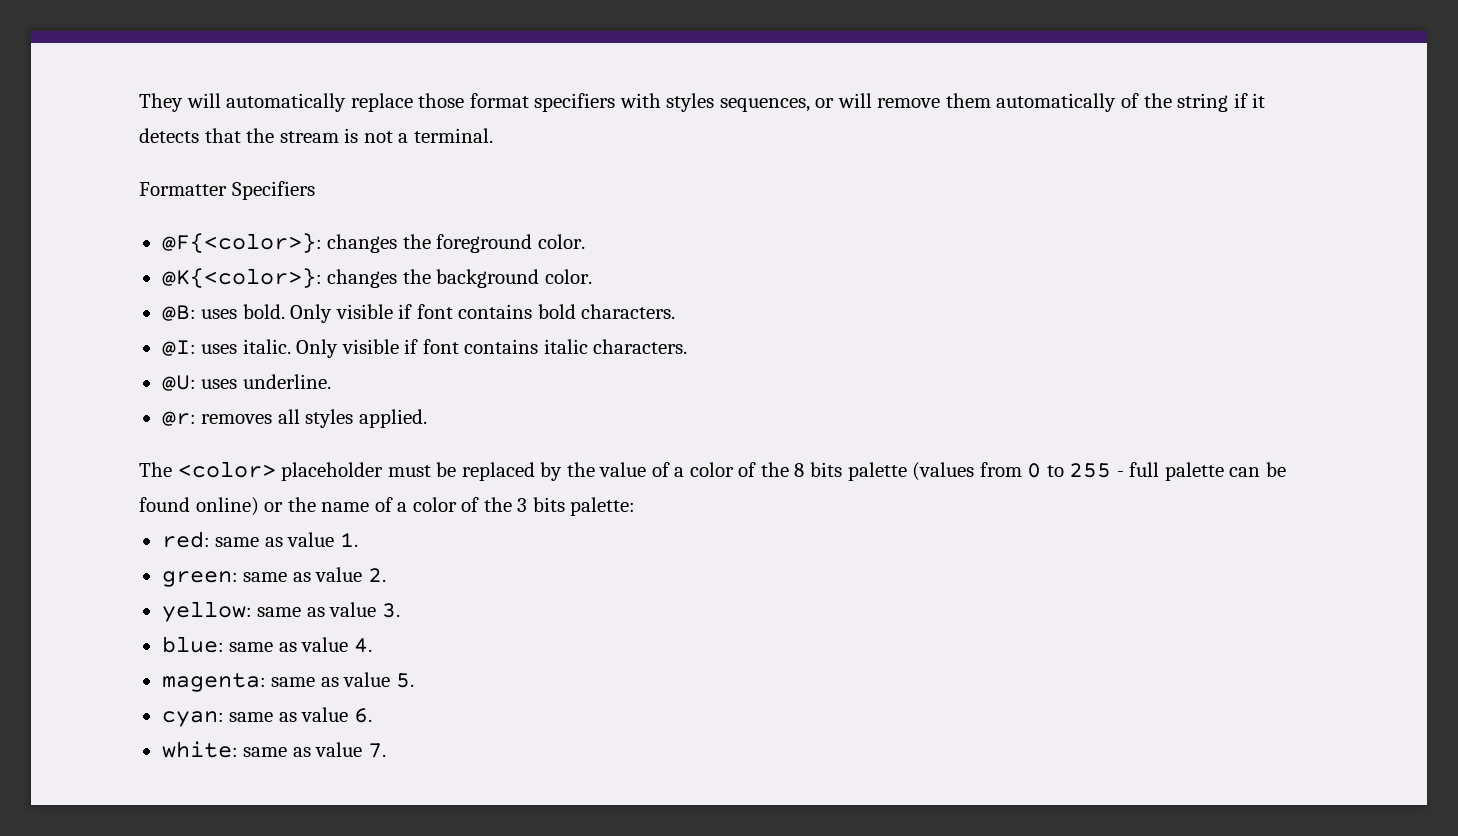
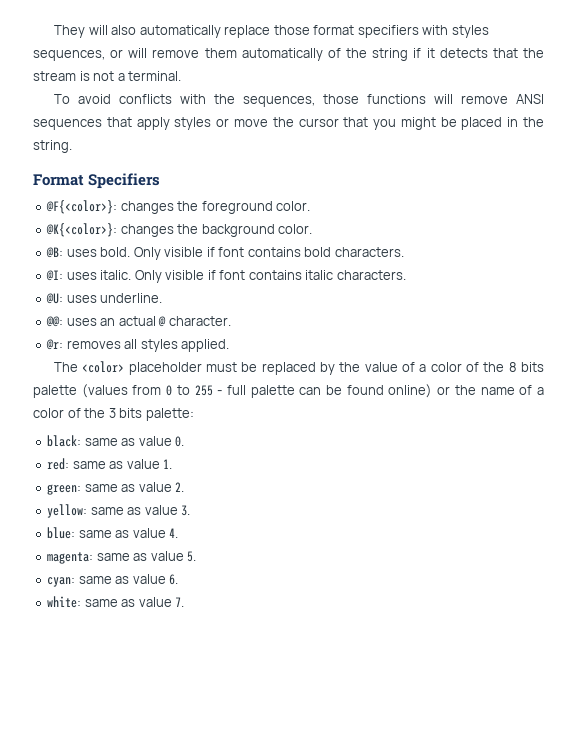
- They will automatically replace those format specifiers with styles sequences, or will remove them automatically of the string if it detects that the stream is not a terminal.
+ They will also automatically replace those format specifiers with styles sequences, or will remove them automatically of the string if it detects that the stream is not a terminal.
- Formatter Specifiers
+ To avoid conflicts with the sequences, those functions will remove ANSI sequences that apply styles or move the cursor that you might be placed in the string.
+ Format Specifiers
+ @@: uses an actual @ character.
+ black: same as value 0.

